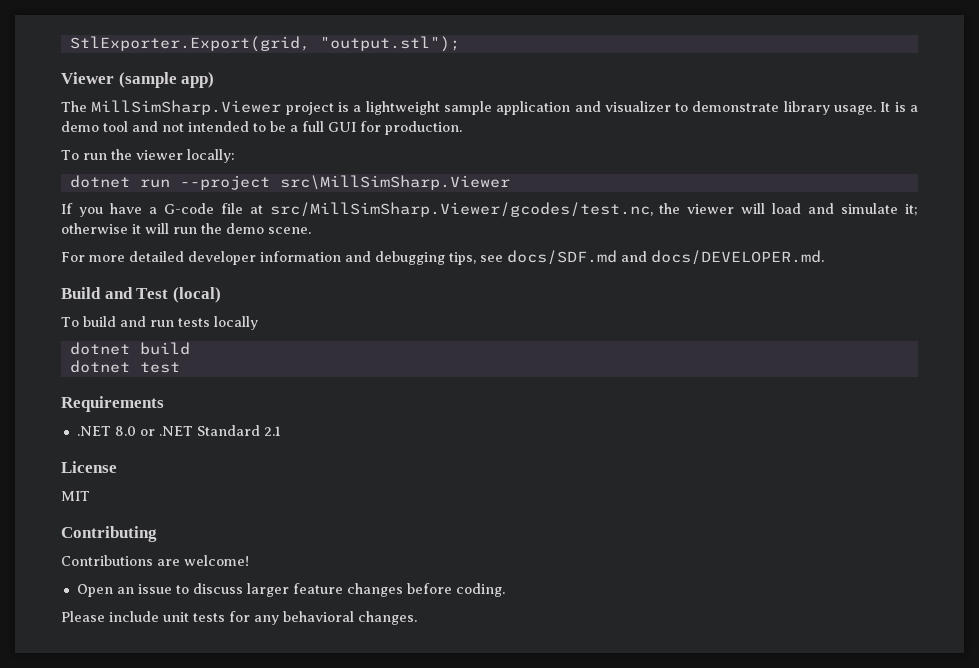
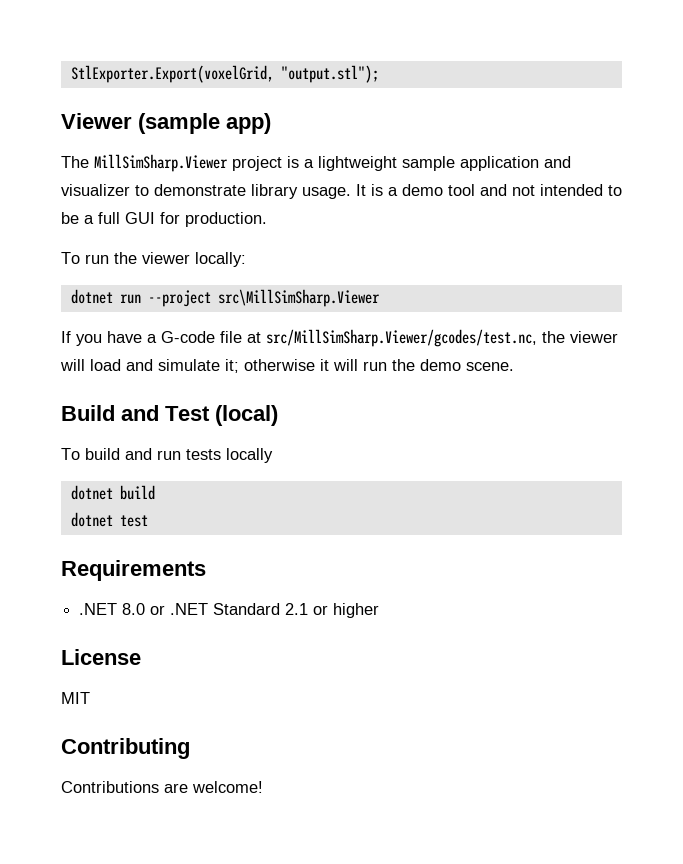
- StlExporter.Export(grid, "output.stl");
+ StlExporter.Export(voxelGrid, "output.stl");
- For more detailed developer information and debugging tips, see docs/SDF.md and docs/DEVELOPER.md.
- .NET 8.0 or .NET Standard 2.1
+ .NET 8.0 or .NET Standard 2.1 or higher
- Open an issue to discuss larger feature changes before coding.
- Please include unit tests for any behavioral changes.

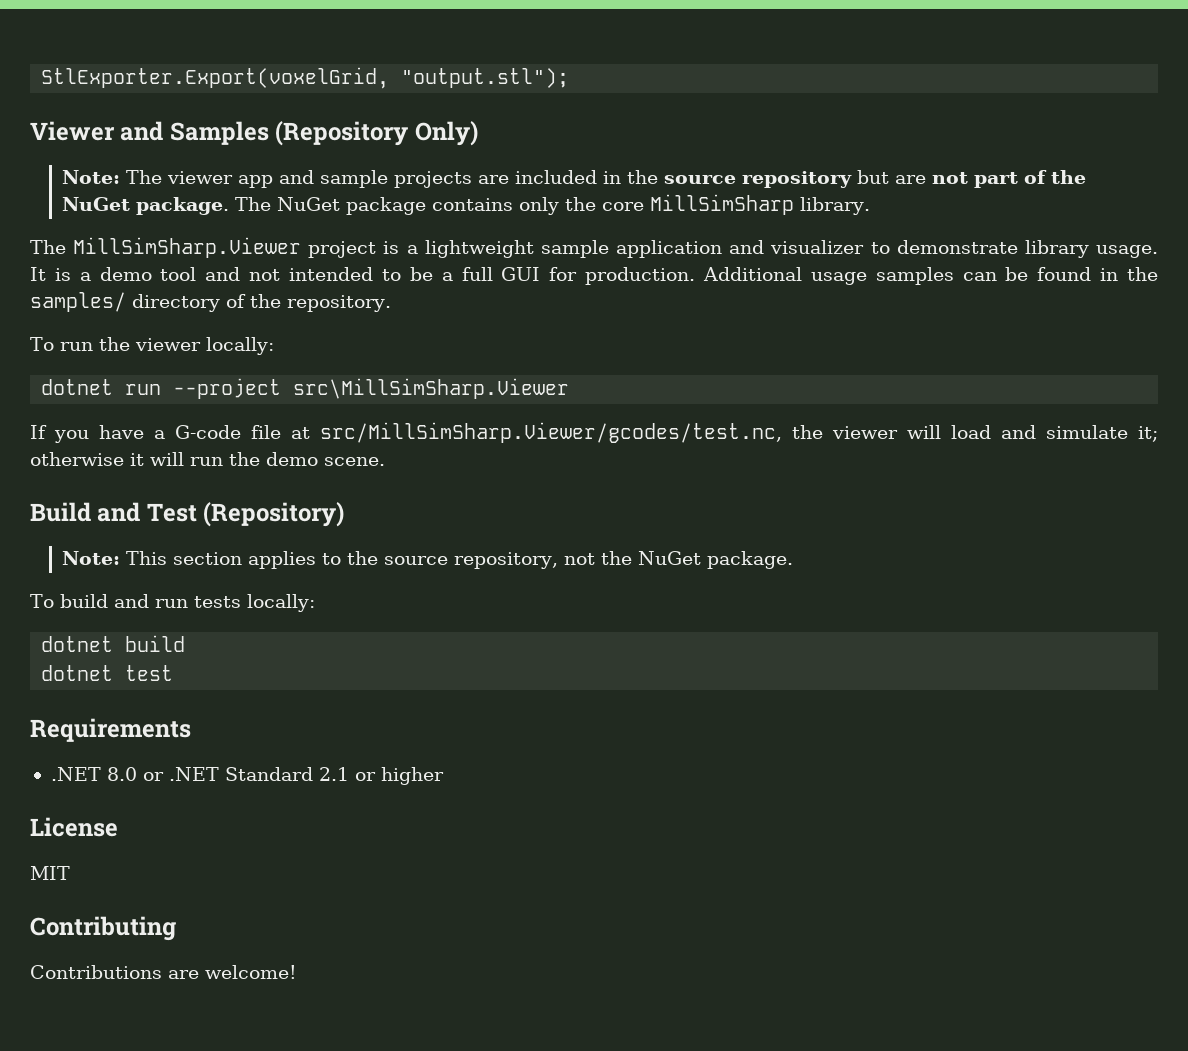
- Viewer (sample app)
+ Viewer and Samples (Repository Only)
+ Note: The viewer app and sample projects are included in the source repository but are not part of the NuGet package. The NuGet package contains only the core MillSimSharp library.
+ Additional usage samples can be found in the samples/ directory of the repository.
- Build and Test (local)
+ Build and Test (Repository)
+ Note: This section applies to the source repository, not the NuGet package.
- To build and run tests locally
+ To build and run tests locally:

